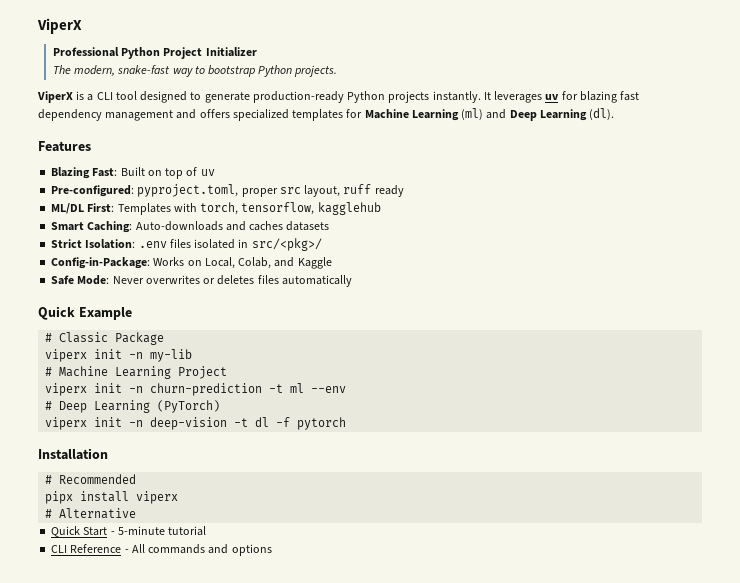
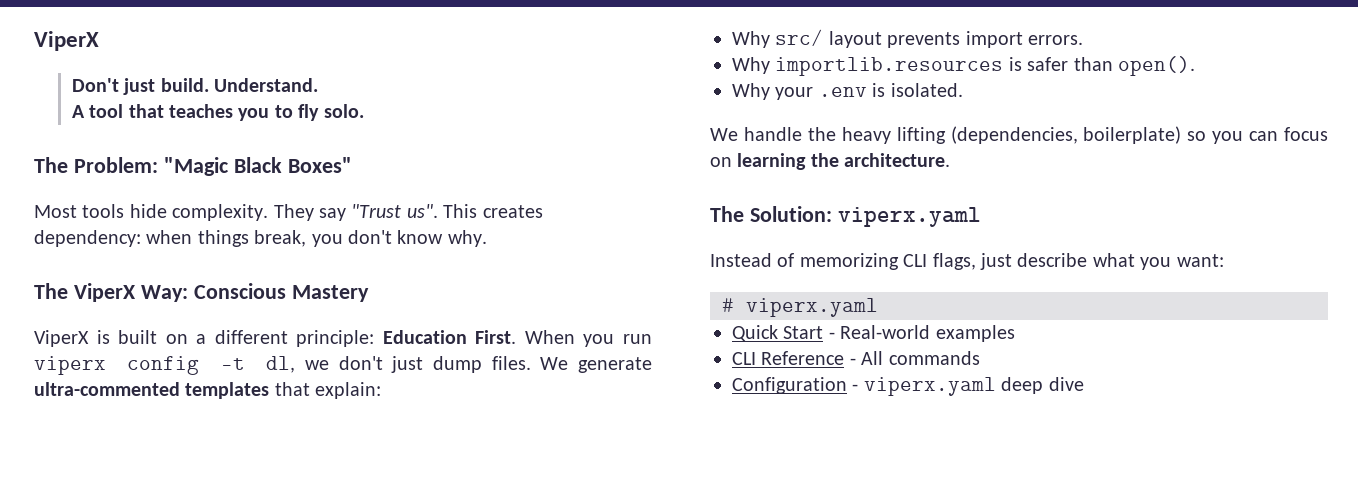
- Professional Python Project Initializer
- The modern, snake-fast way to bootstrap Python projects.
- ViperX is a CLI tool designed to generate production-ready Python projects instantly. It leverages uv for blazing fast dependency management and offers specialized templates for Machine Learning (ml) and Deep Learning (dl).
- Features
- Blazing Fast: Built on top of uv
- Pre-configured: pyproject.toml, proper src layout, ruff ready
- ML/DL First: Templates with torch, tensorflow, kagglehub
- Smart Caching: Auto-downloads and caches datasets
- Strict Isolation: .env files isolated in src/<pkg>/
- Config-in-Package: Works on Local, Colab, and Kaggle
- Safe Mode: Never overwrites or deletes files automatically
- Quick Example
- # Classic Package
- viperx init -n my-lib
- # Machine Learning Project
- viperx init -n churn-prediction -t ml --env
- # Deep Learning (PyTorch)
- viperx init -n deep-vision -t dl -f pytorch
- Installation
- # Recommended
- pipx install viperx
- # Alternative
+ Don't just build. Understand.
+ A tool that teaches you to fly solo.
+ The Problem: "Magic Black Boxes"
+ Most tools hide complexity. They say "Trust us". This creates dependency: when things break, you don't know why.
+ The ViperX Way: Conscious Mastery
+ ViperX is built on a different principle: Education First. When you run viperx config -t dl, we don't just dump files. We generate ultra-commented templates that explain:
+ Why src/ layout prevents import errors.
+ Why importlib.resources is safer than open().
+ Why your .env is isolated.
+ We handle the heavy lifting (dependencies, boilerplate) so you can focus on learning the architecture.
+ The Solution: viperx.yaml
+ Instead of memorizing CLI flags, just describe what you want:
+ # viperx.yaml
- Quick Start - 5-minute tutorial
+ Quick Start - Real-world examples
- CLI Reference - All commands and options
+ CLI Reference - All commands
+ Configuration - viperx.yaml deep dive

